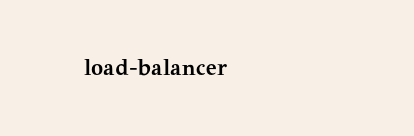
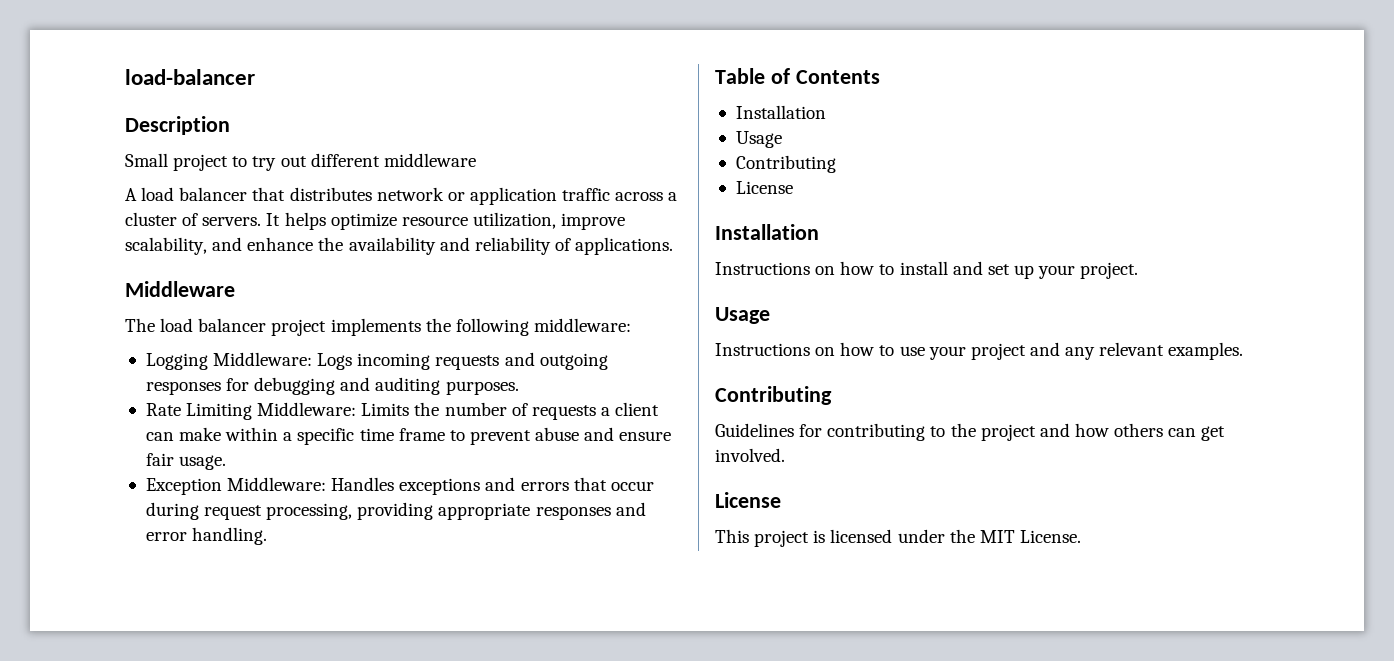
+ Description
+ Small project to try out different middleware
+ A load balancer that distributes network or application traffic across a cluster of servers. It helps optimize resource utilization, improve scalability, and enhance the availability and reliability of applications.
+ Middleware
+ The load balancer project implements the following middleware:
+ Logging Middleware: Logs incoming requests and outgoing responses for debugging and auditing purposes.
+ Rate Limiting Middleware: Limits the number of requests a client can make within a specific time frame to prevent abuse and ensure fair usage.
+ Exception Middleware: Handles exceptions and errors that occur during request processing, providing appropriate responses and error handling.
+ Table of Contents
+ Installation
+ Usage
+ Contributing
+ License
+ Installation
+ Instructions on how to install and set up your project.
+ Usage
+ Instructions on how to use your project and any relevant examples.
+ Contributing
+ Guidelines for contributing to the project and how others can get involved.
+ License
+ This project is licensed under the MIT License.

